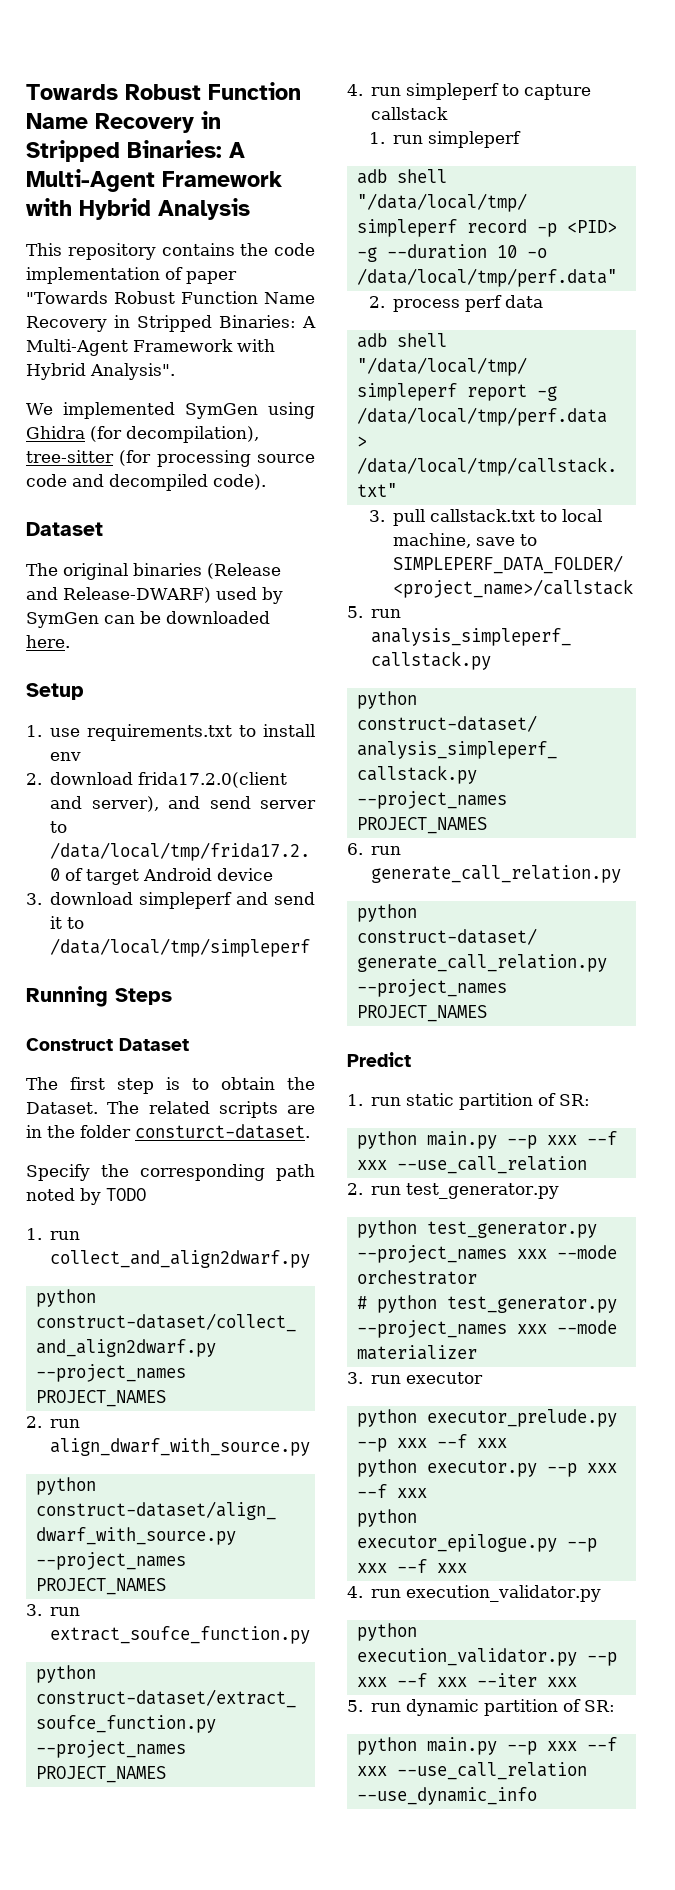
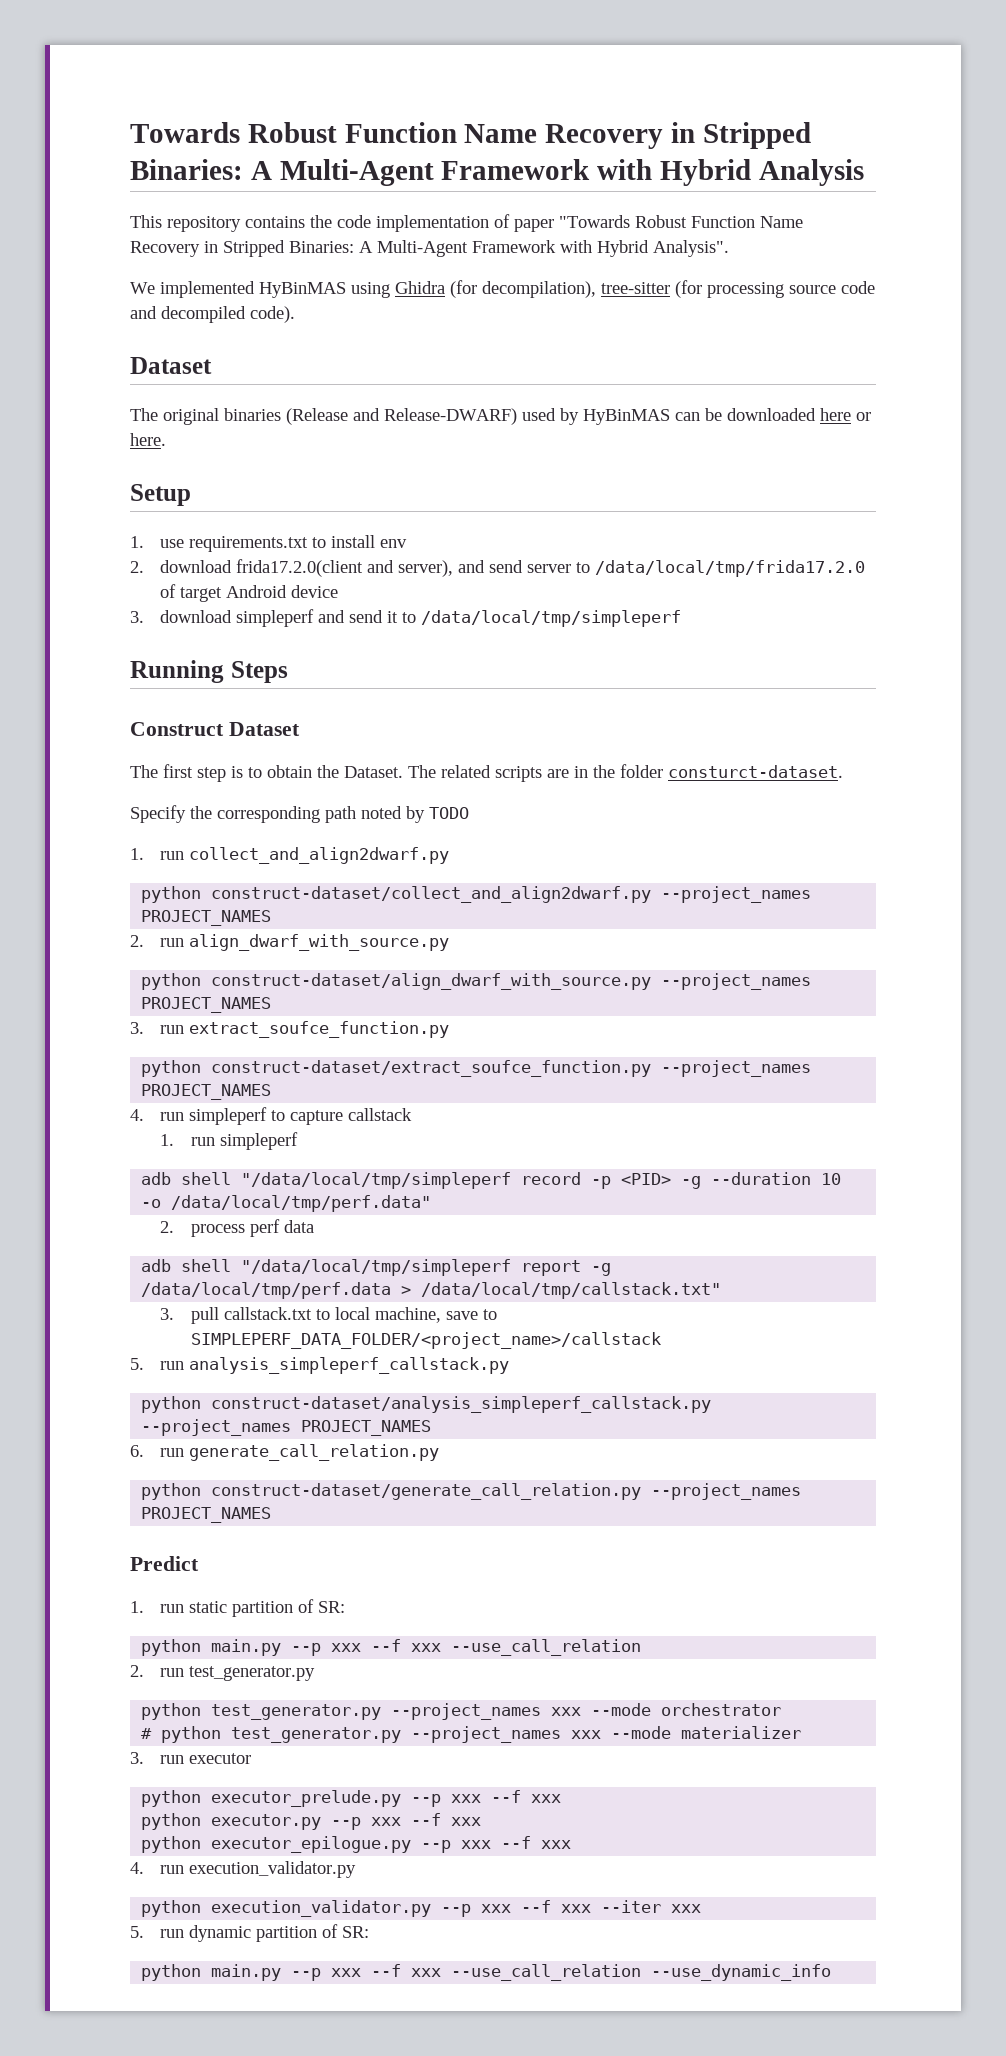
- We implemented SymGen using Ghidra (for decompilation), tree-sitter (for processing source code and decompiled code).
+ We implemented HyBinMAS using Ghidra (for decompilation), tree-sitter (for processing source code and decompiled code).
- The original binaries (Release and Release-DWARF) used by SymGen can be downloaded here.
+ The original binaries (Release and Release-DWARF) used by HyBinMAS can be downloaded here or here.

